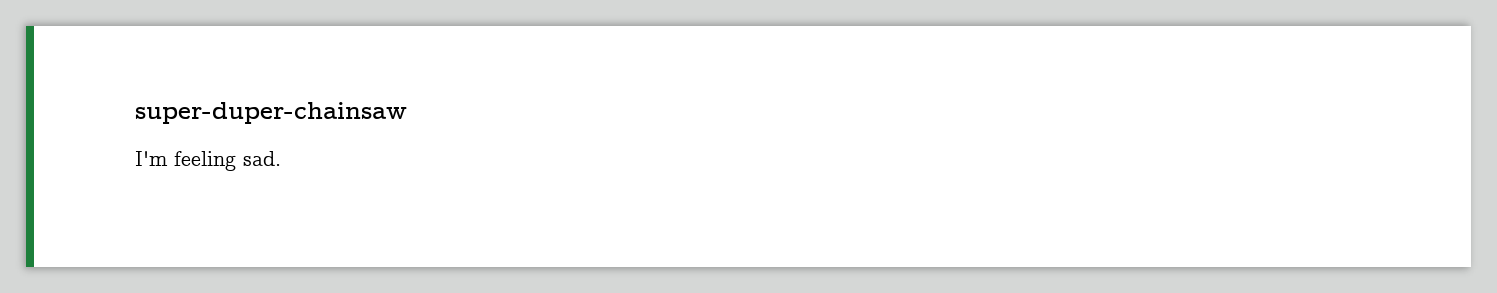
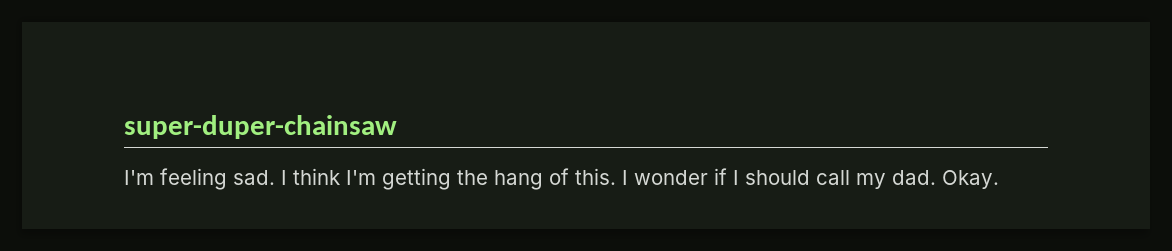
+ I think I'm getting the hang of this. I wonder if I should call my dad. Okay.

